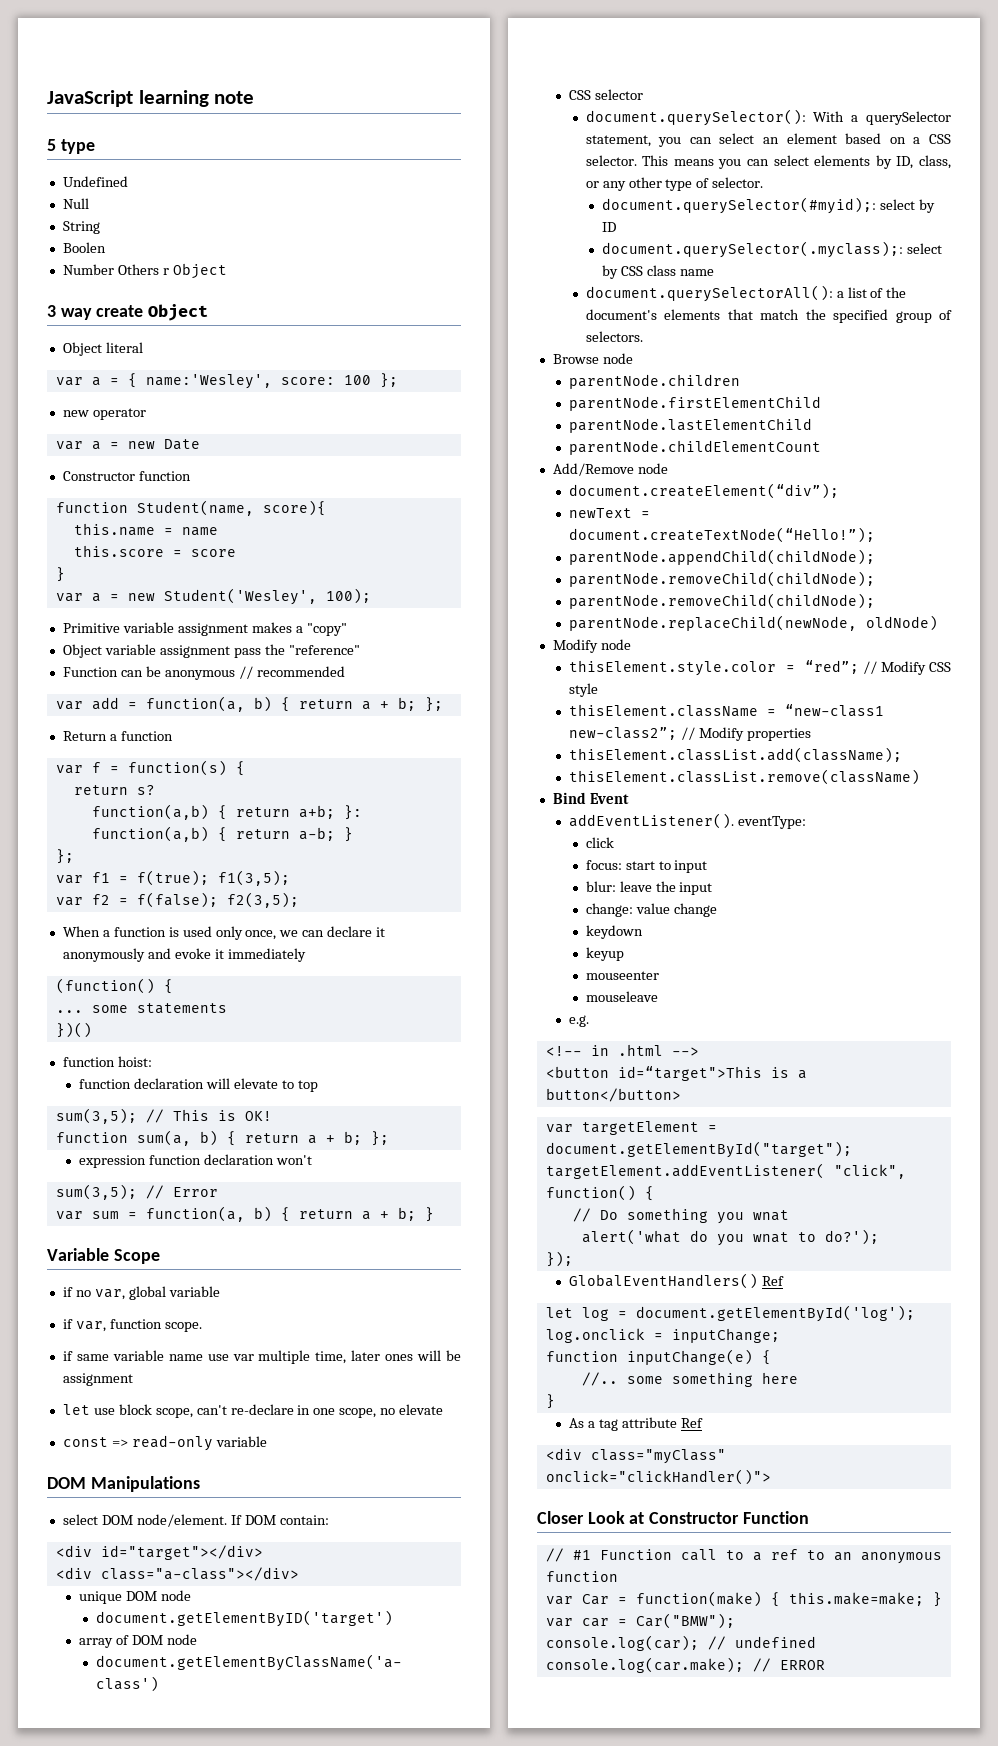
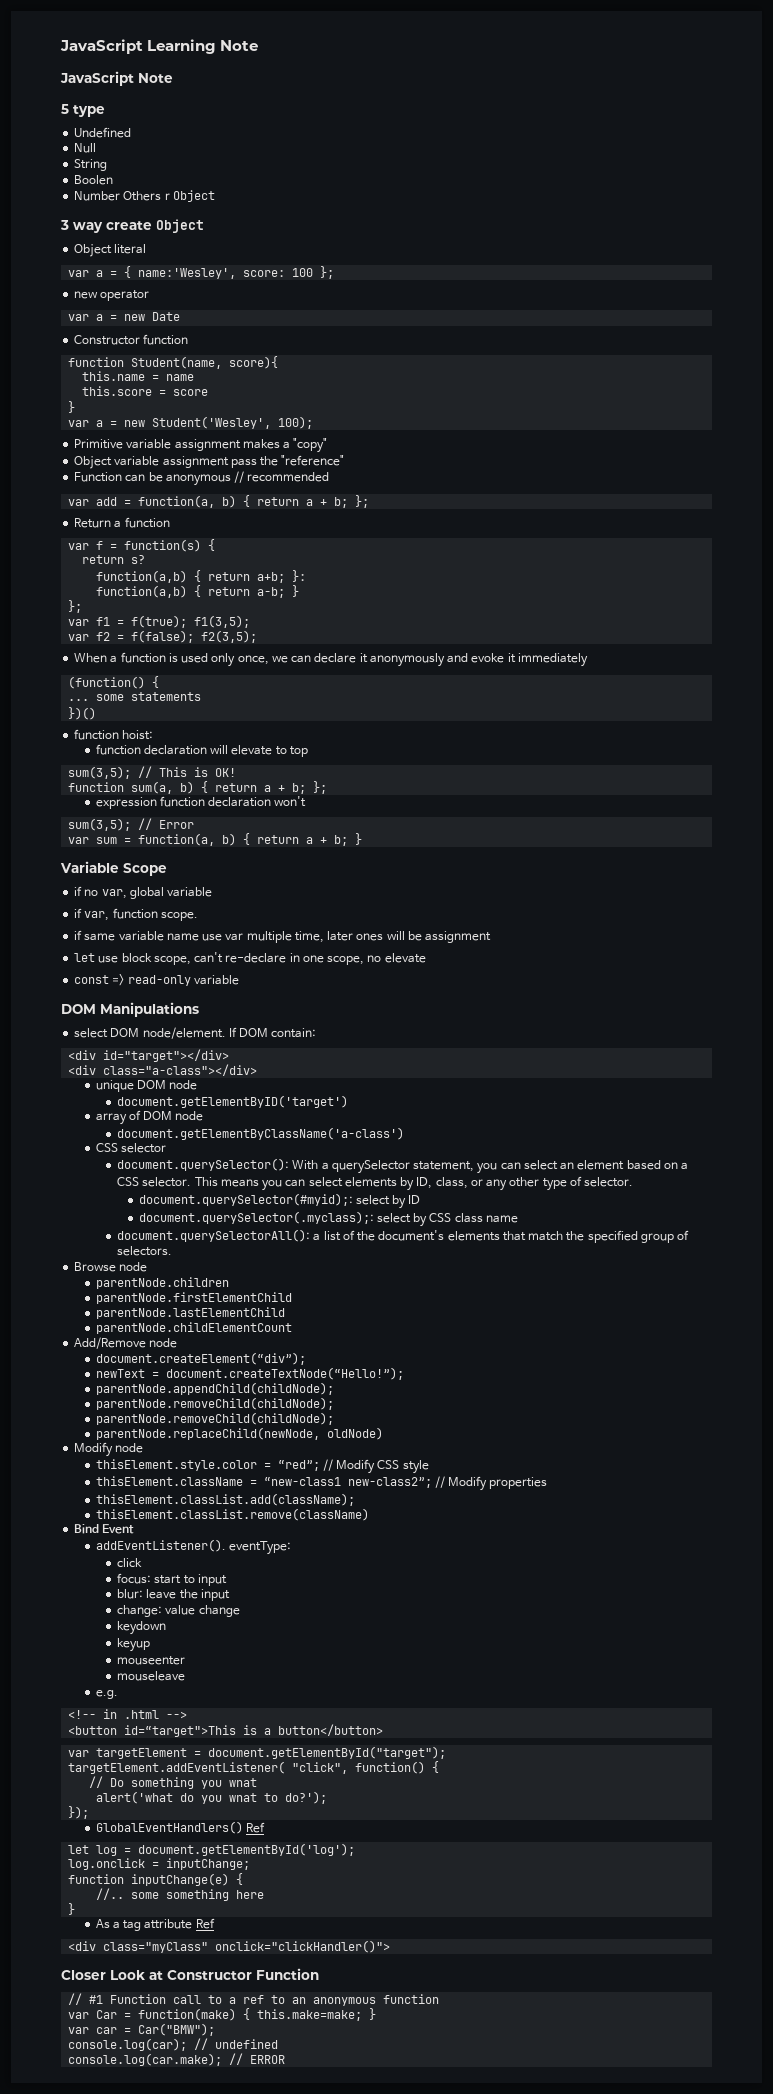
- JavaScript learning note
+ JavaScript Learning Note
+ JavaScript Note

